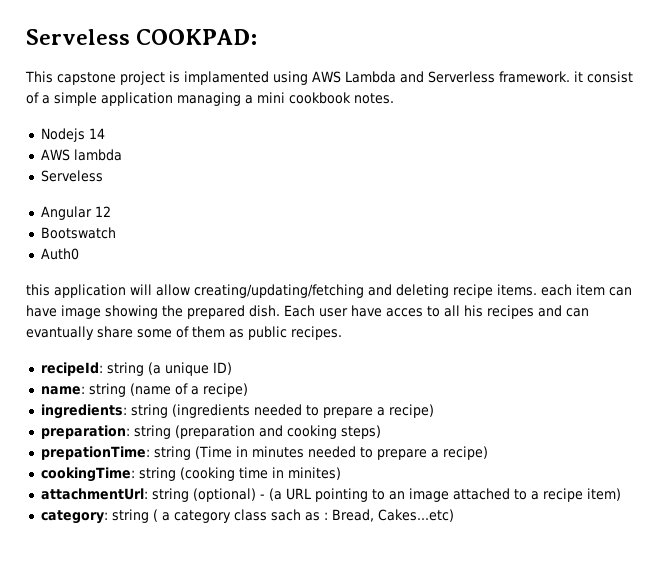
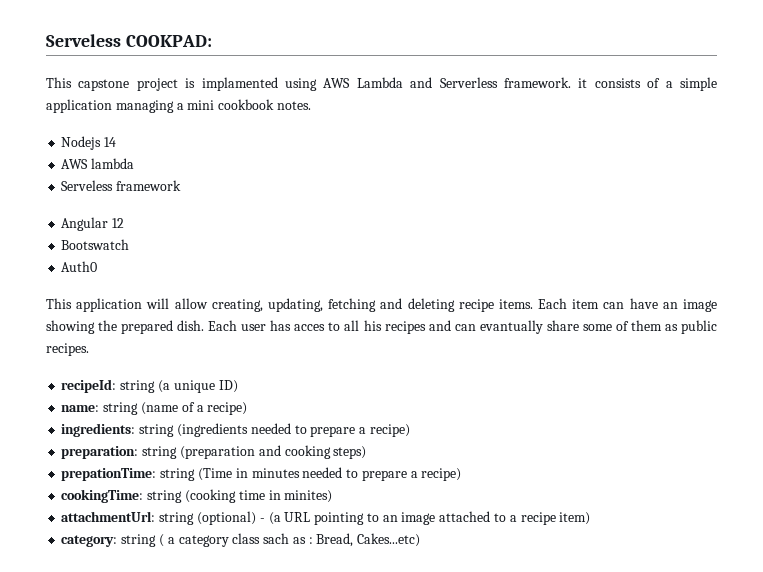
- This capstone project is implamented using AWS Lambda and Serverless framework. it consist of a simple application managing a mini cookbook notes.
+ This capstone project is implamented using AWS Lambda and Serverless framework. it consists of a simple application managing a mini cookbook notes.
  AWS lambda
- Serveless
+ Serveless framework
- this application will allow creating/updating/fetching and deleting recipe items. each item can have image showing the prepared dish.
+ This application will allow creating, updating, fetching and deleting recipe items. Each item can have an image showing the prepared dish.
- Each user have acces to all his recipes and can evantually share some of them as public recipes.
+ Each user has acces to all his recipes and can evantually share some of them as public recipes.

